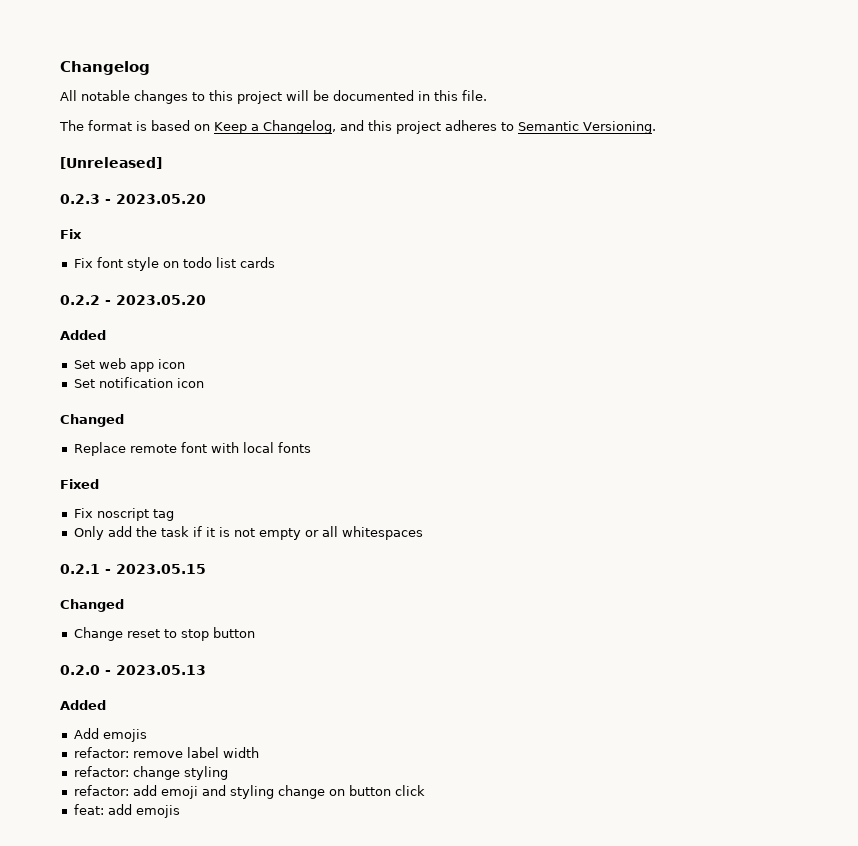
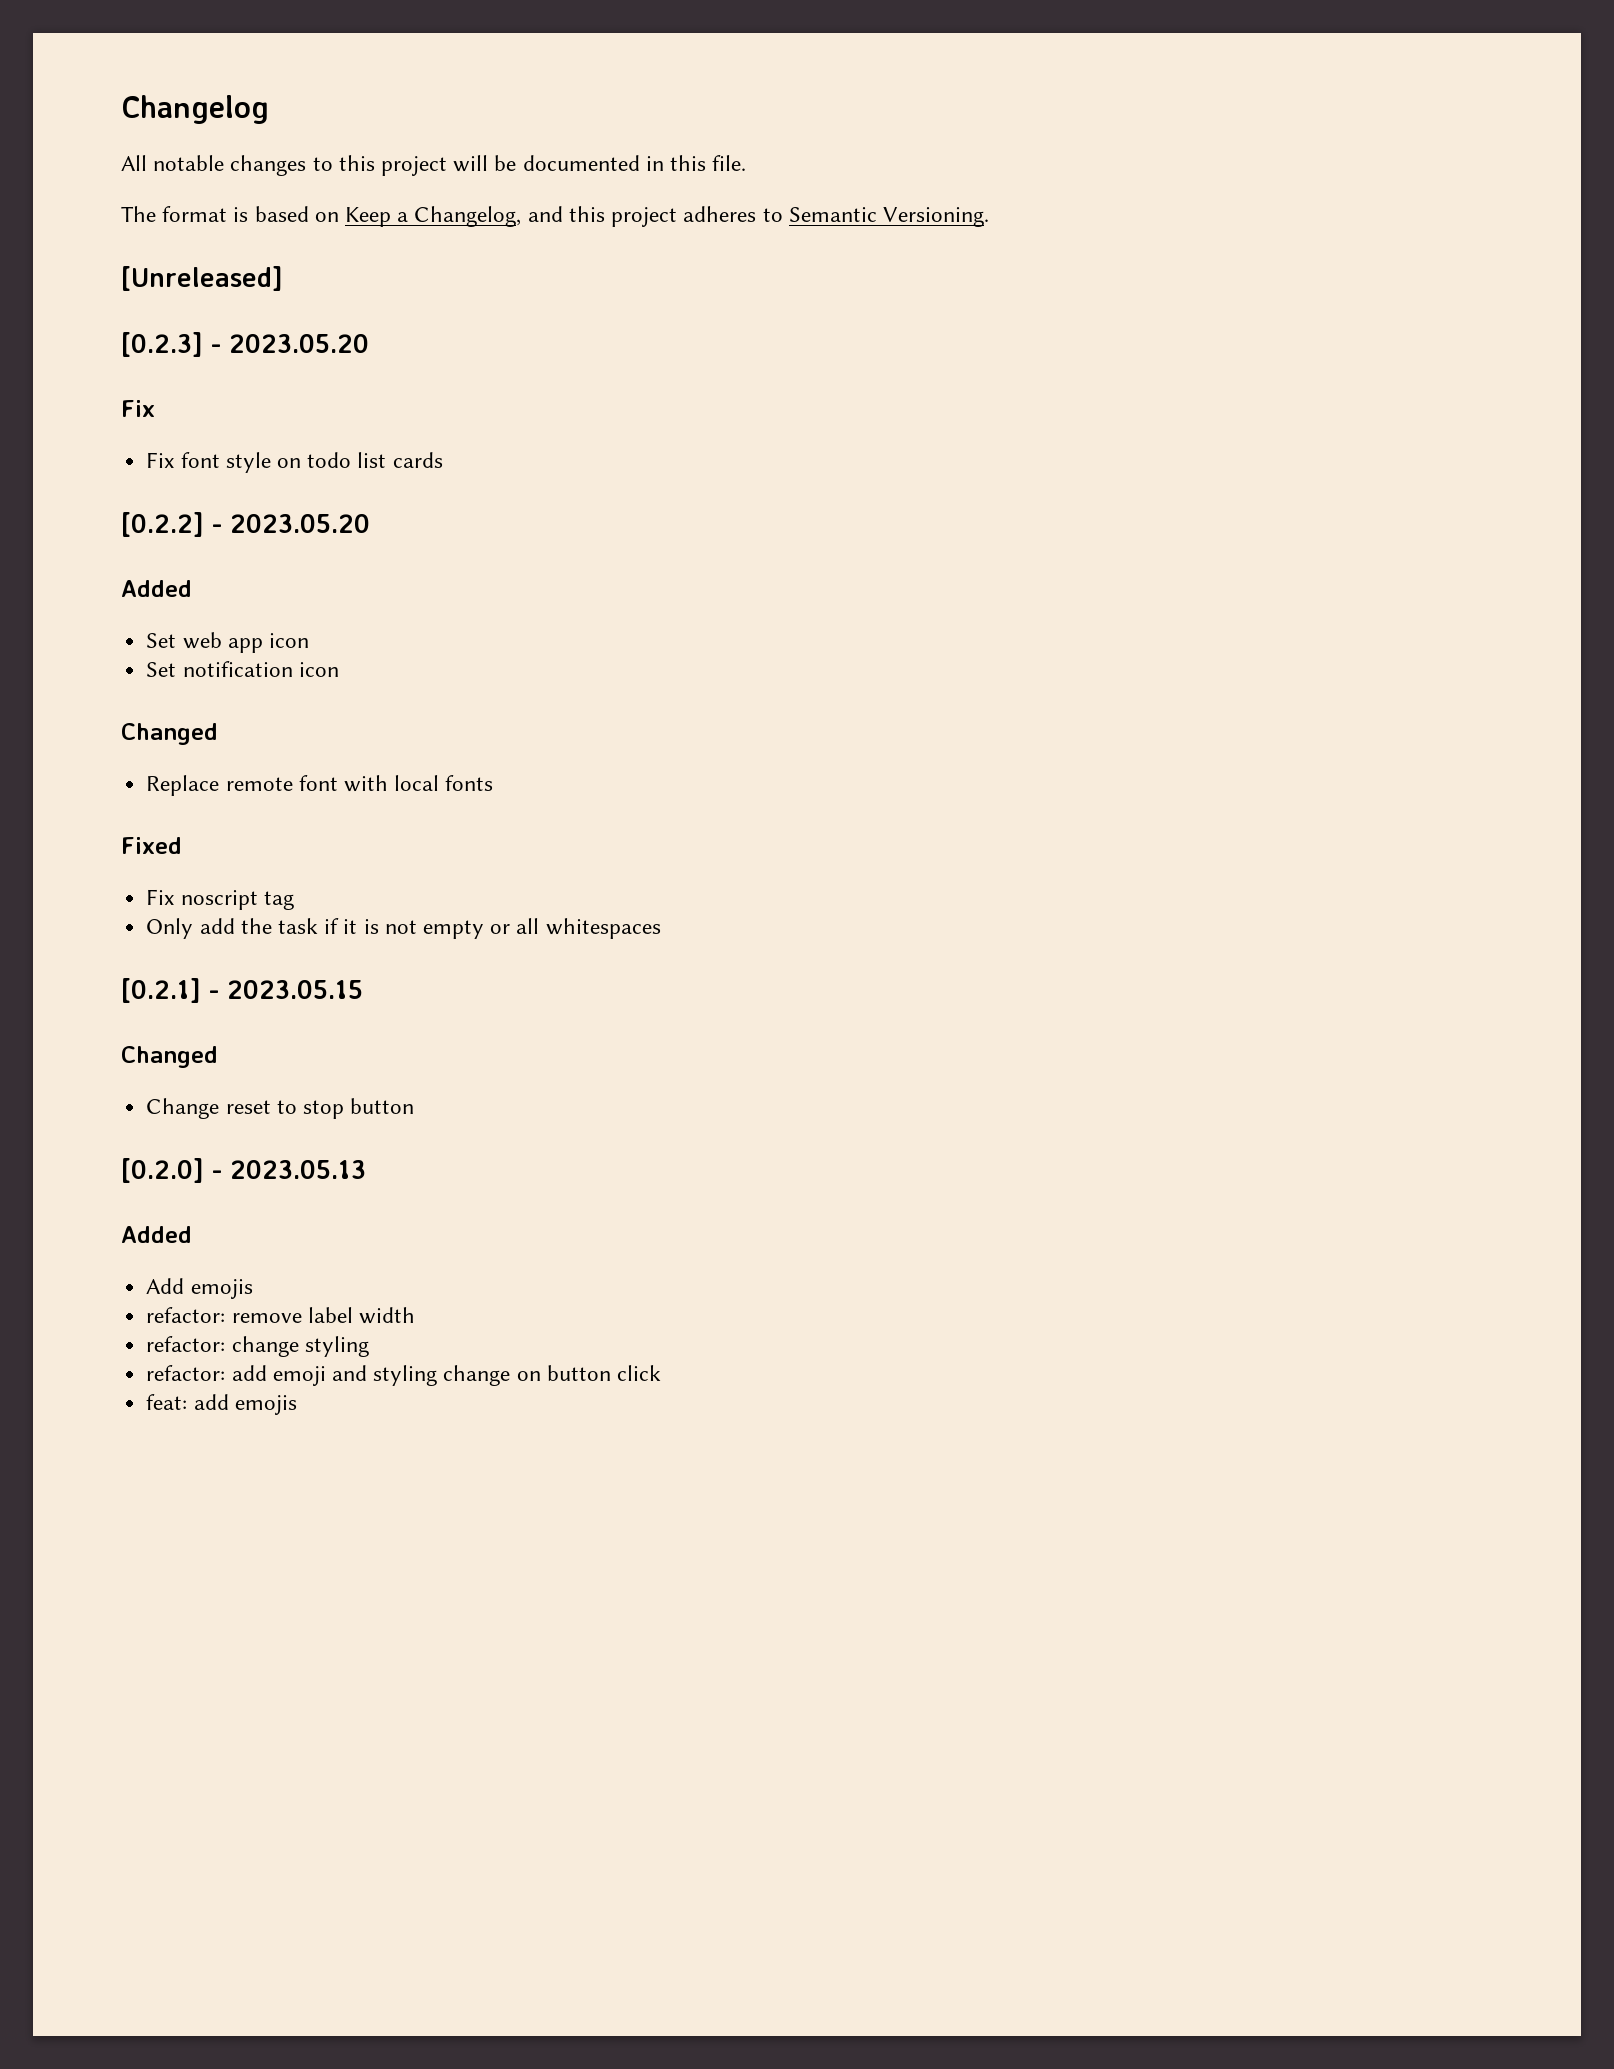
- 0.2.3 - 2023.05.20
+ [0.2.3] - 2023.05.20
- 0.2.2 - 2023.05.20
+ [0.2.2] - 2023.05.20
- 0.2.1 - 2023.05.15
+ [0.2.1] - 2023.05.15
- 0.2.0 - 2023.05.13
+ [0.2.0] - 2023.05.13

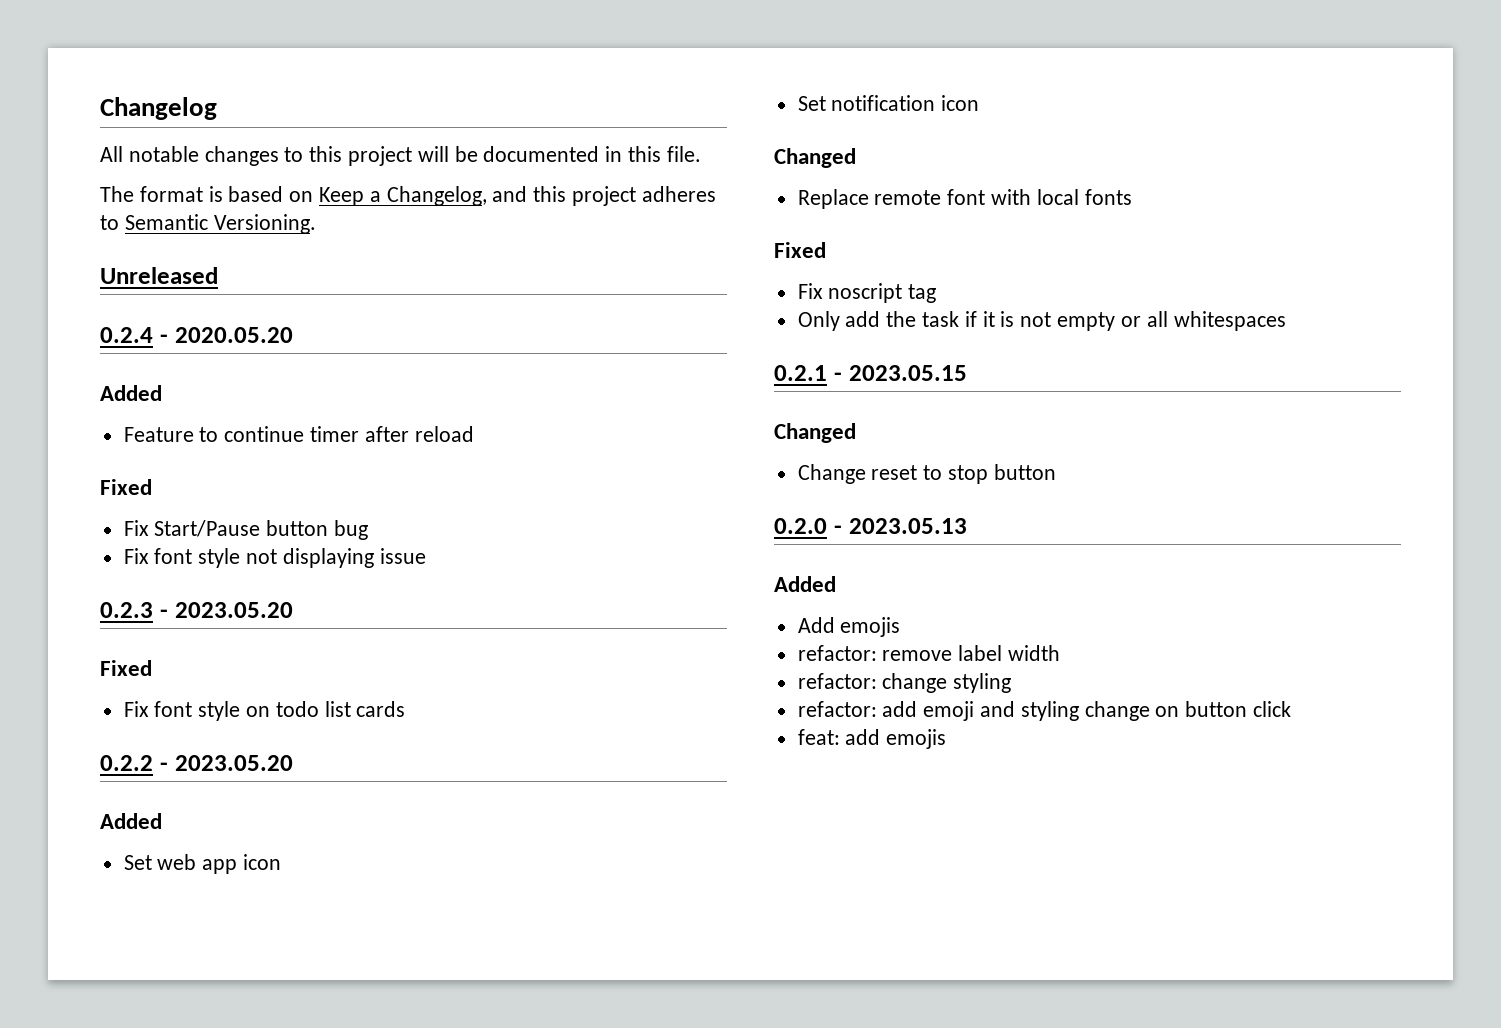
- [Unreleased]
- [0.2.3] - 2023.05.20
- Fix
+ Unreleased
+ 0.2.4 - 2020.05.20
+ Added
+ Feature to continue timer after reload
+ Fixed
+ Fix Start/Pause button bug
+ Fix font style not displaying issue
+ 0.2.3 - 2023.05.20
+ Fixed
- [0.2.2] - 2023.05.20
+ 0.2.2 - 2023.05.20
- [0.2.1] - 2023.05.15
+ 0.2.1 - 2023.05.15
- [0.2.0] - 2023.05.13
+ 0.2.0 - 2023.05.13

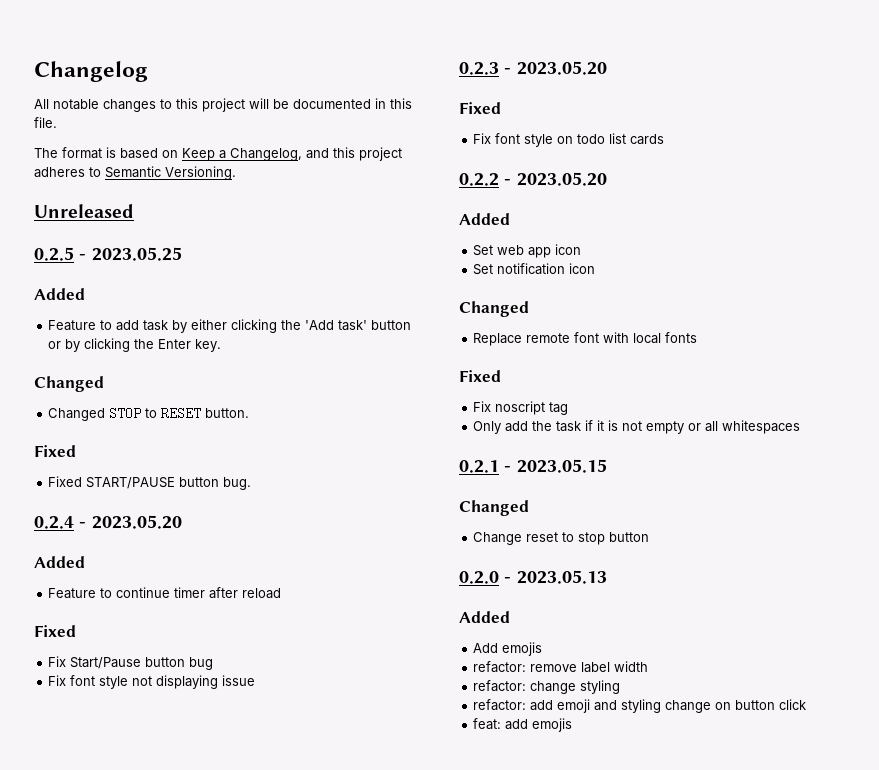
+ 0.2.5 - 2023.05.25
+ Added
+ Feature to add task by either clicking the 'Add task' button or by clicking the Enter key.
+ Changed
+ Changed STOP to RESET button.
+ Fixed
+ Fixed START/PAUSE button bug.
- 0.2.4 - 2020.05.20
+ 0.2.4 - 2023.05.20

